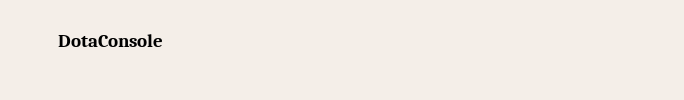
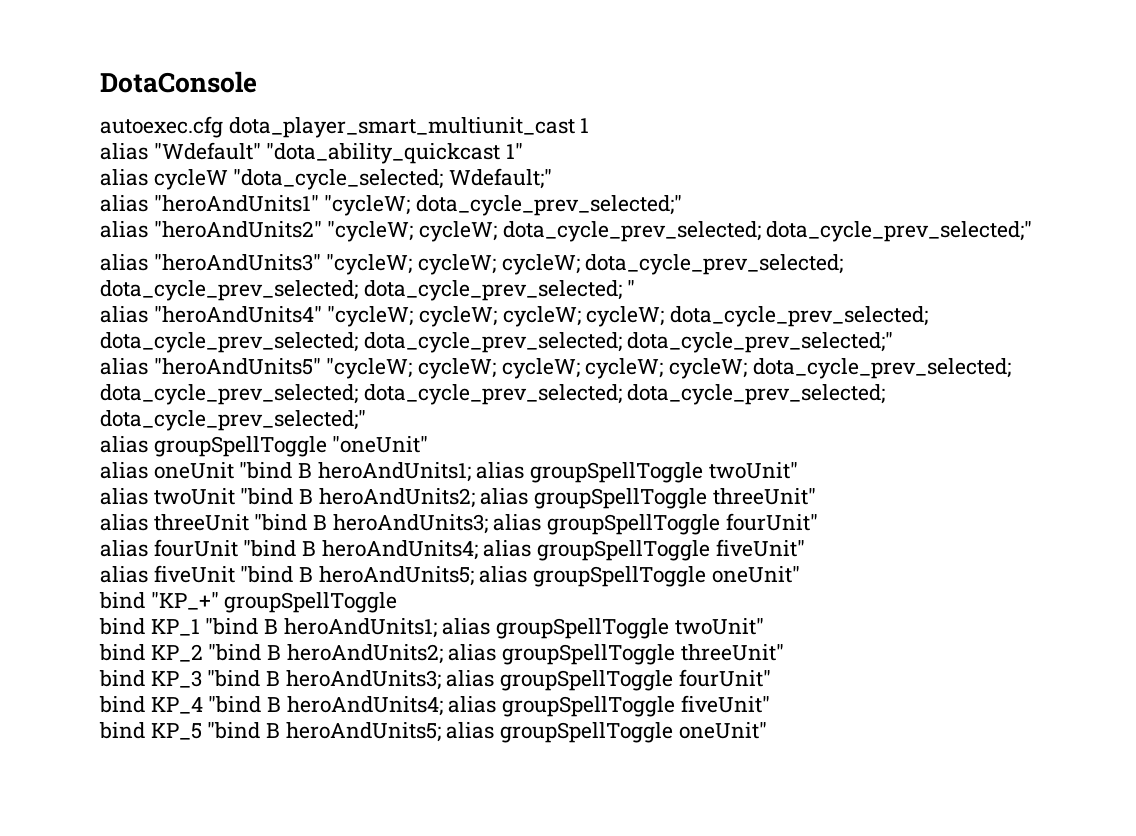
+ autoexec.cfg dota_player_smart_multiunit_cast 1
+ alias "Wdefault" "dota_ability_quickcast 1"
+ alias cycleW "dota_cycle_selected; Wdefault;"
+ alias "heroAndUnits1" "cycleW; dota_cycle_prev_selected;"
+ alias "heroAndUnits2" "cycleW; cycleW; dota_cycle_prev_selected; dota_cycle_prev_selected;"
+ alias "heroAndUnits3" "cycleW; cycleW; cycleW; dota_cycle_prev_selected; dota_cycle_prev_selected; dota_cycle_prev_selected; "
+ alias "heroAndUnits4" "cycleW; cycleW; cycleW; cycleW; dota_cycle_prev_selected; dota_cycle_prev_selected; dota_cycle_prev_selected; dota_cycle_prev_selected;"
+ alias "heroAndUnits5" "cycleW; cycleW; cycleW; cycleW; cycleW; dota_cycle_prev_selected; dota_cycle_prev_selected; dota_cycle_prev_selected; dota_cycle_prev_selected; dota_cycle_prev_selected;"
+ alias groupSpellToggle "oneUnit"
+ alias oneUnit "bind B heroAndUnits1; alias groupSpellToggle twoUnit"
+ alias twoUnit "bind B heroAndUnits2; alias groupSpellToggle threeUnit"
+ alias threeUnit "bind B heroAndUnits3; alias groupSpellToggle fourUnit"
+ alias fourUnit "bind B heroAndUnits4; alias groupSpellToggle fiveUnit"
+ alias fiveUnit "bind B heroAndUnits5; alias groupSpellToggle oneUnit"
+ bind "KP_+" groupSpellToggle
+ bind KP_1 "bind B heroAndUnits1; alias groupSpellToggle twoUnit"
+ bind KP_2 "bind B heroAndUnits2; alias groupSpellToggle threeUnit"
+ bind KP_3 "bind B heroAndUnits3; alias groupSpellToggle fourUnit"
+ bind KP_4 "bind B heroAndUnits4; alias groupSpellToggle fiveUnit"
+ bind KP_5 "bind B heroAndUnits5; alias groupSpellToggle oneUnit"

